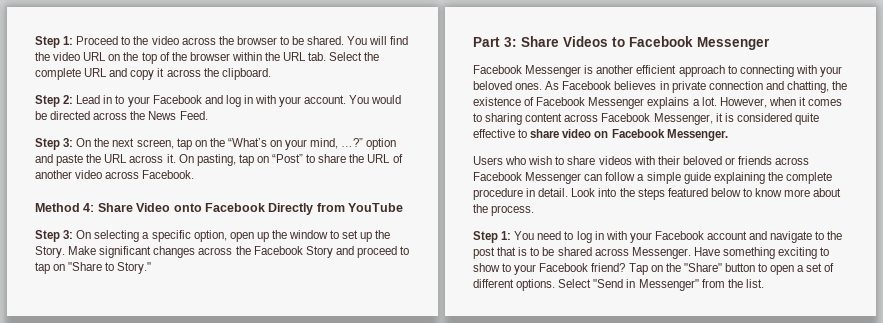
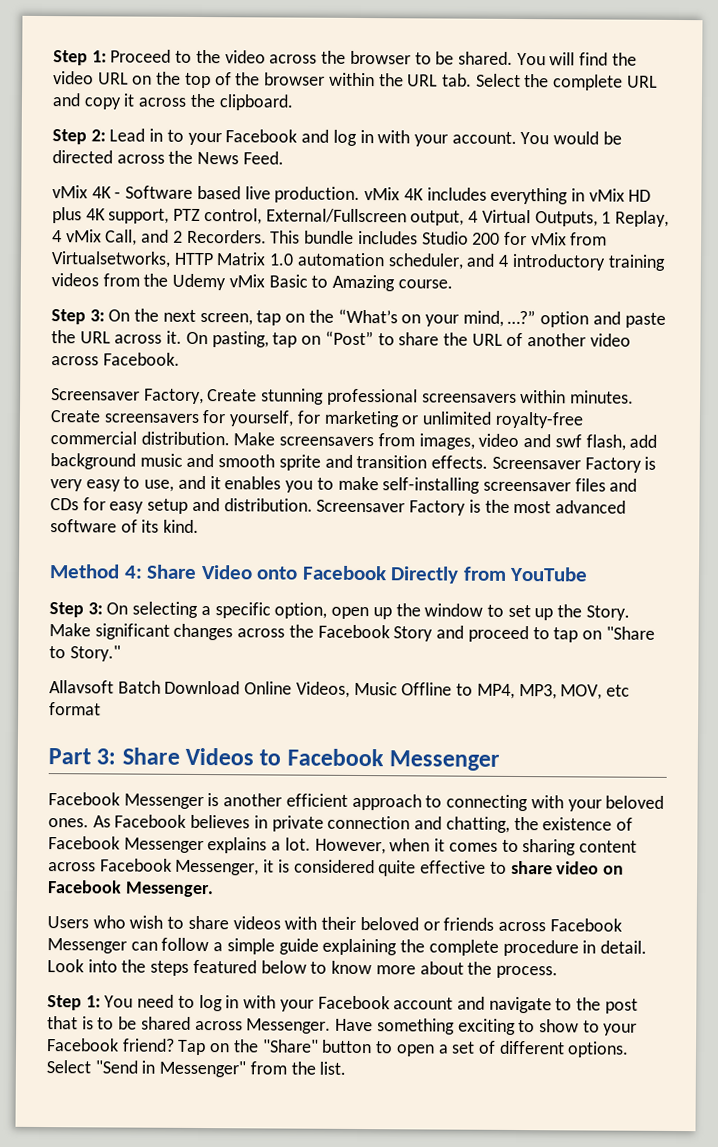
+ vMix 4K - Software based live production. vMix 4K includes everything in vMix HD plus 4K support, PTZ control, External/Fullscreen output, 4 Virtual Outputs, 1 Replay, 4 vMix Call, and 2 Recorders. This bundle includes Studio 200 for vMix from Virtualsetworks, HTTP Matrix 1.0 automation scheduler, and 4 introductory training videos from the Udemy vMix Basic to Amazing course.
+ Screensaver Factory, Create stunning professional screensavers within minutes. Create screensavers for yourself, for marketing or unlimited royalty-free commercial distribution. Make screensavers from images, video and swf flash, add background music and smooth sprite and transition effects. Screensaver Factory is very easy to use, and it enables you to make self-installing screensaver files and CDs for easy setup and distribution. Screensaver Factory is the most advanced software of its kind.
+ Allavsoft Batch Download Online Videos, Music Offline to MP4, MP3, MOV, etc format

